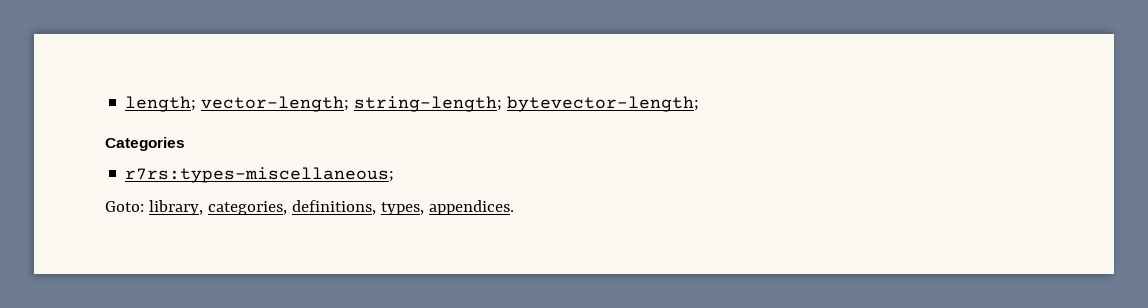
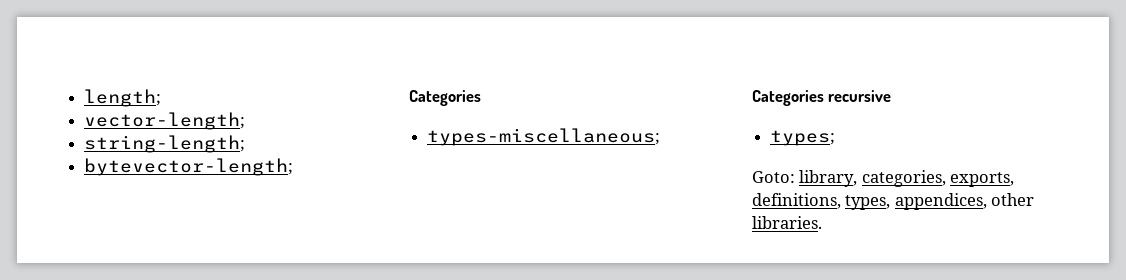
- length; vector-length; string-length; bytevector-length;
+ length;
+ vector-length;
+ string-length;
+ bytevector-length;
- r7rs:types-miscellaneous;
+ types-miscellaneous;
+ Categories recursive
+ types;
- Goto: library, categories, definitions, types, appendices.
+ Goto: library, categories, exports, definitions, types, appendices, other libraries.

